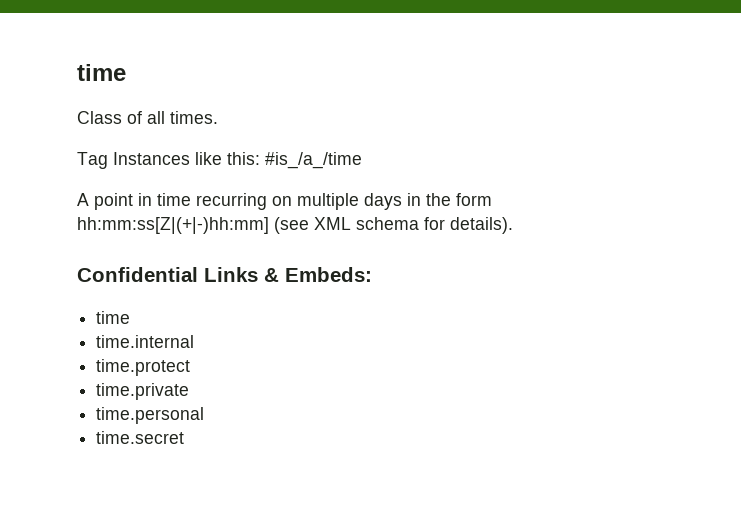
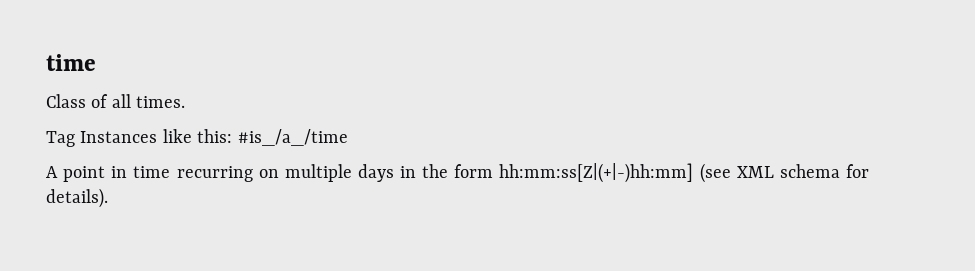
- Confidential Links & Embeds:
- time
- time.internal
- time.protect
- time.private
- time.personal
- time.secret

